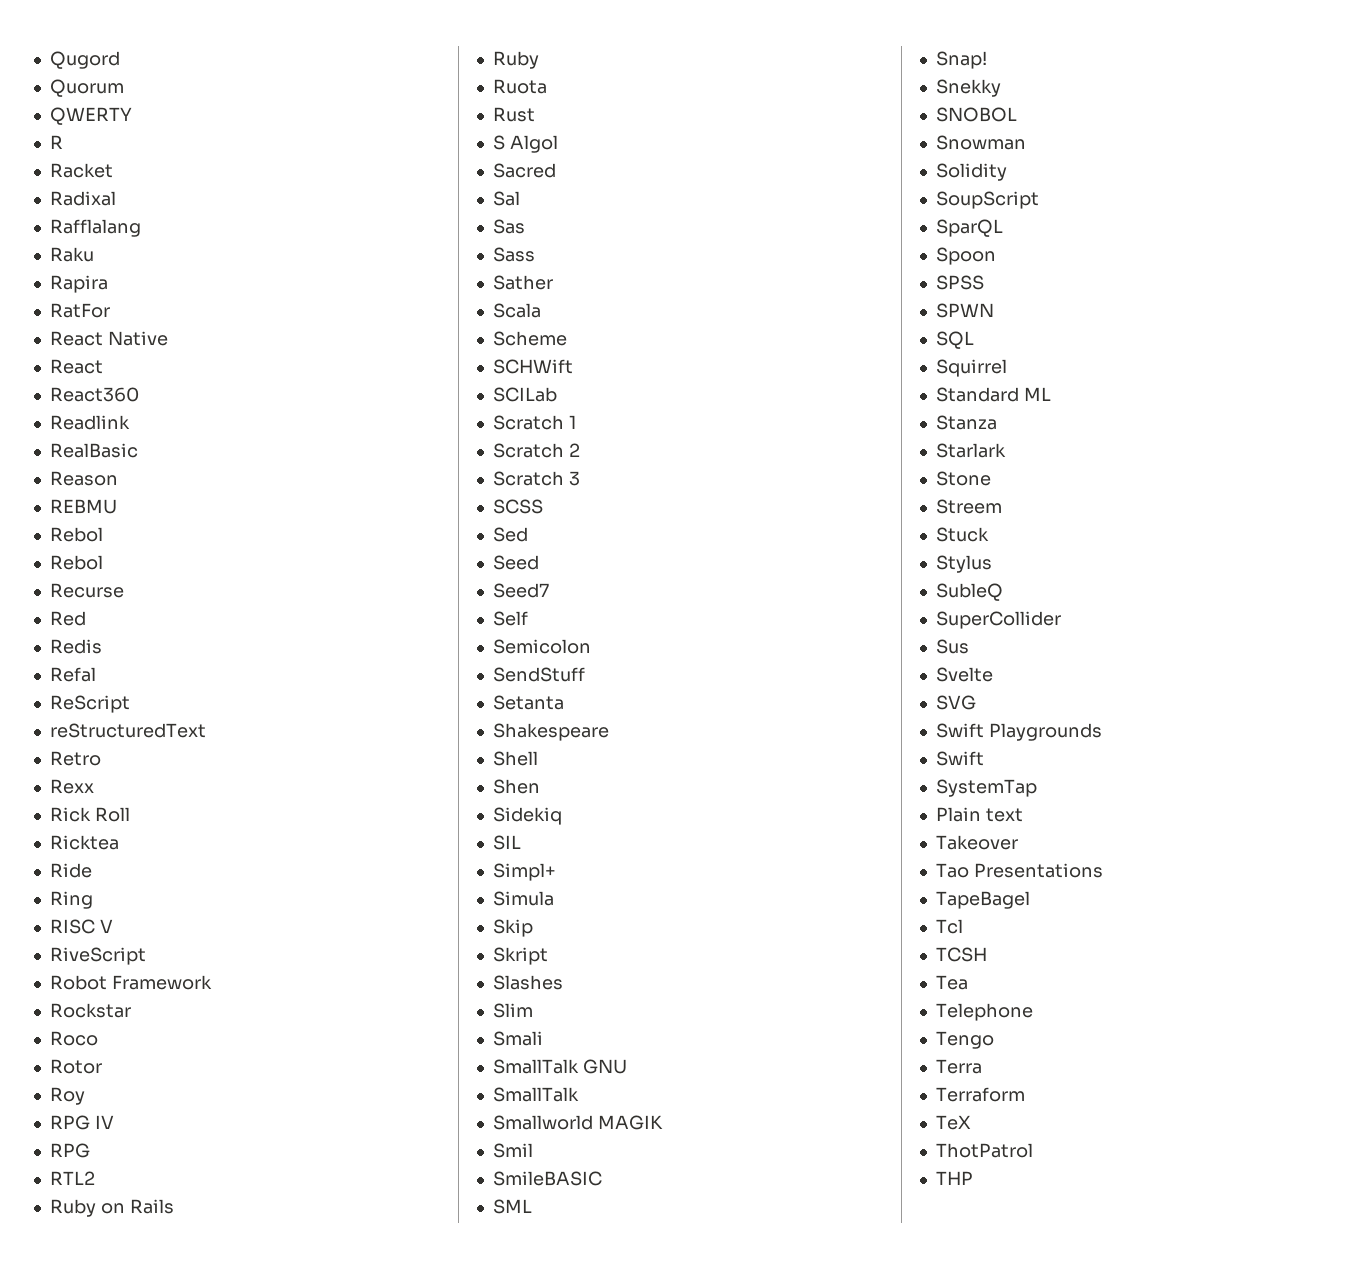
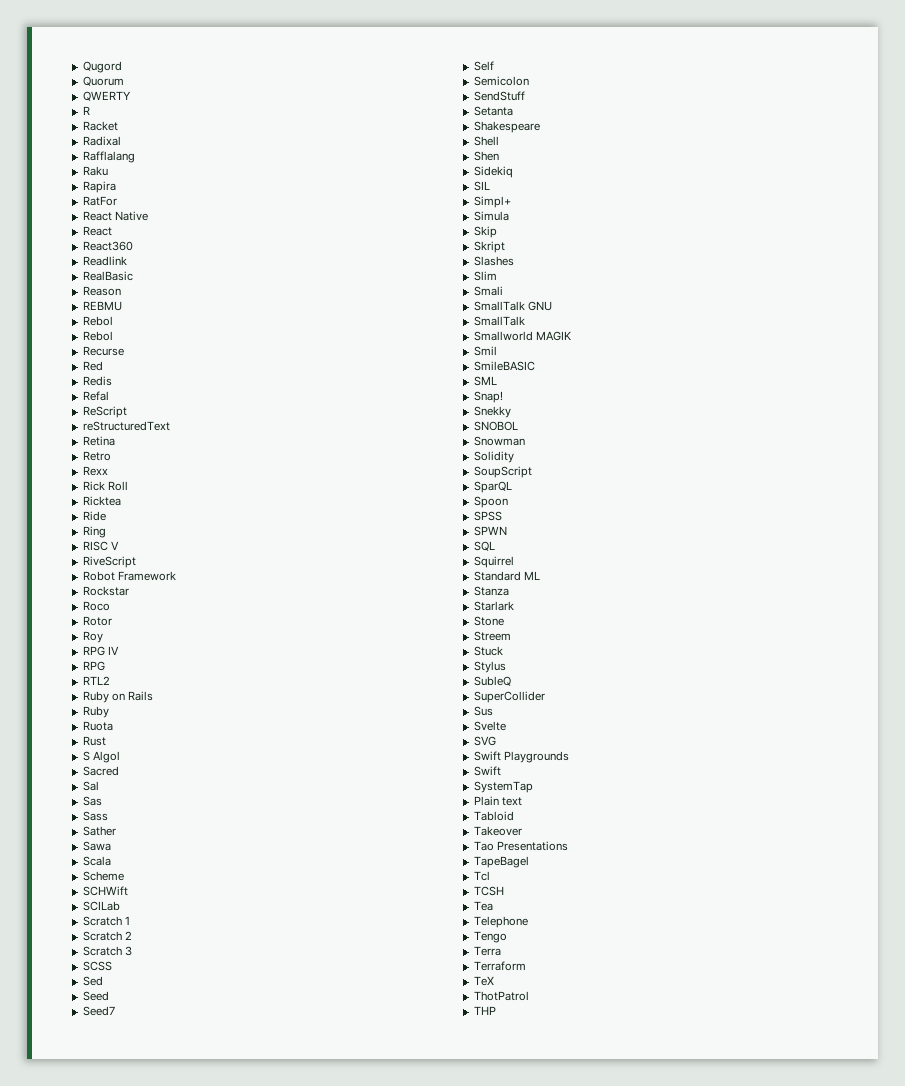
+ Retina
+ Sawa
+ Tabloid

